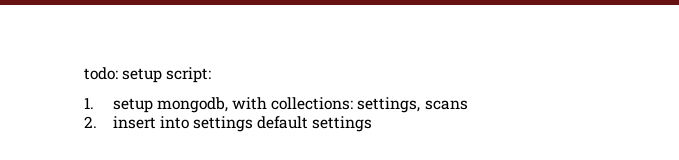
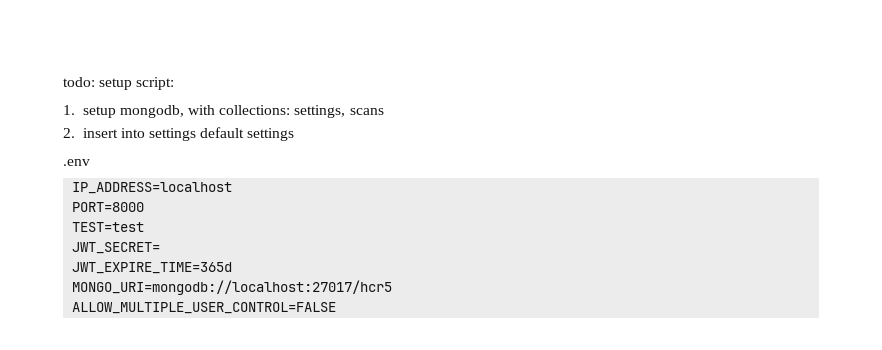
+ .env
+ IP_ADDRESS=localhost
+ PORT=8000
+ TEST=test
+ JWT_SECRET=
+ JWT_EXPIRE_TIME=365d
+ MONGO_URI=mongodb://localhost:27017/hcr5
+ ALLOW_MULTIPLE_USER_CONTROL=FALSE

